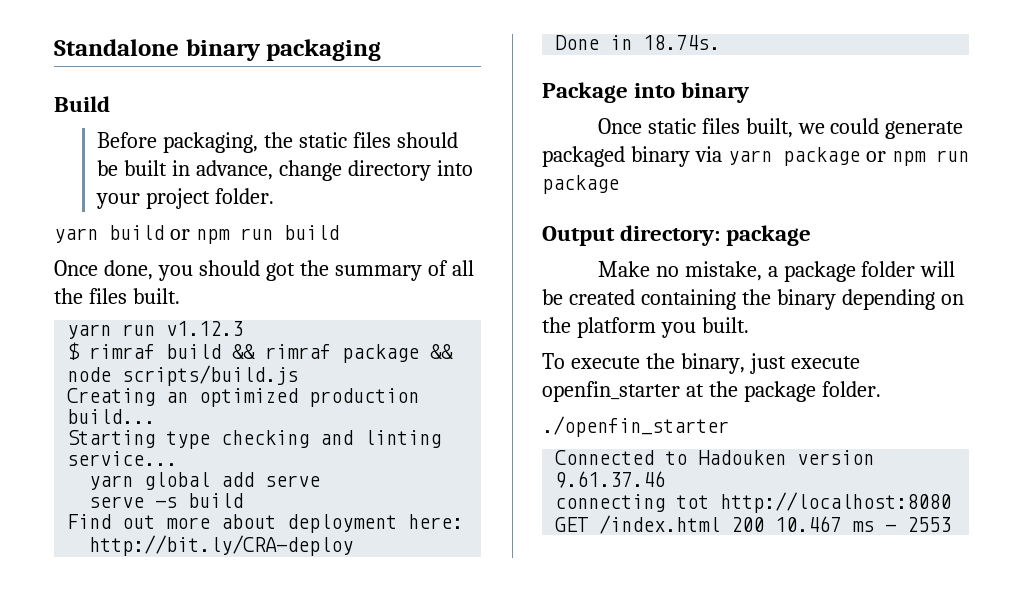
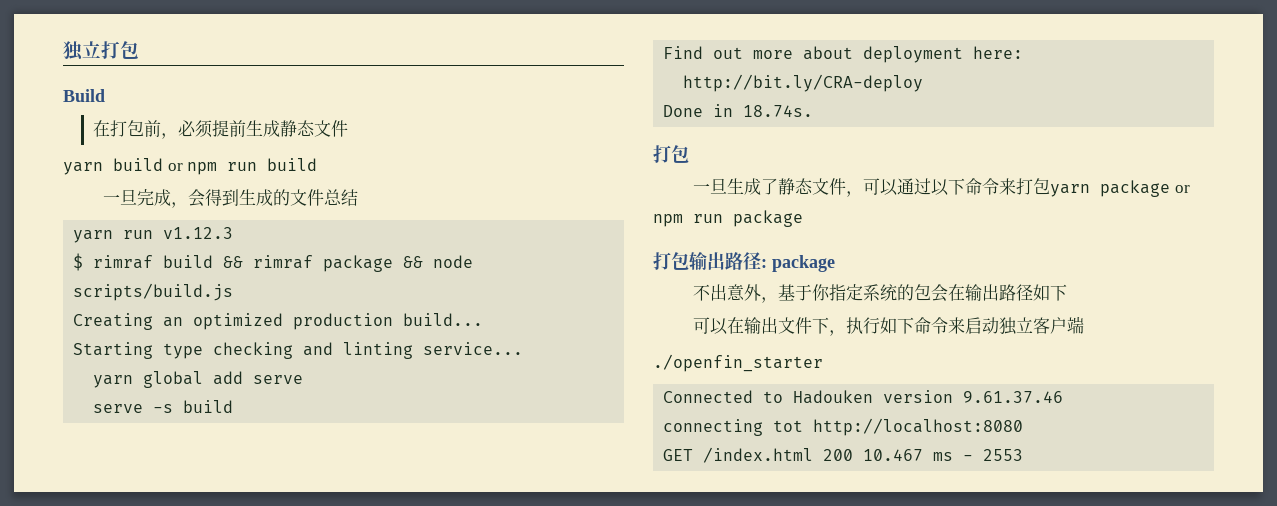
- Standalone binary packaging
+ 独立打包
  Build
- Before packaging, the static files should be built in advance, change directory into your project folder.
+ 在打包前，必须提前生成静态文件
- Once done, you should got the summary of all the files built.
+ 一旦完成，会得到生成的文件总结
  Done in 18.74s.
- Package into binary
- Once static files built, we could generate packaged binary via yarn package or npm run package
+ 打包
+ 一旦生成了静态文件，可以通过以下命令来打包yarn package or npm run package
- Output directory: package
- Make no mistake, a package folder will be created containing the binary depending on the platform you built.
- To execute the binary, just execute openfin_starter at the package folder.
+ 打包输出路径: package
+ 不出意外，基于你指定系统的包会在输出路径如下
+ 可以在输出文件下，执行如下命令来启动独立客户端

